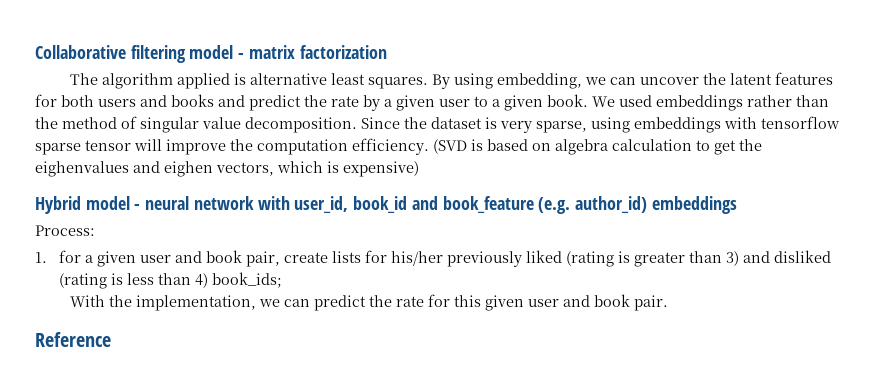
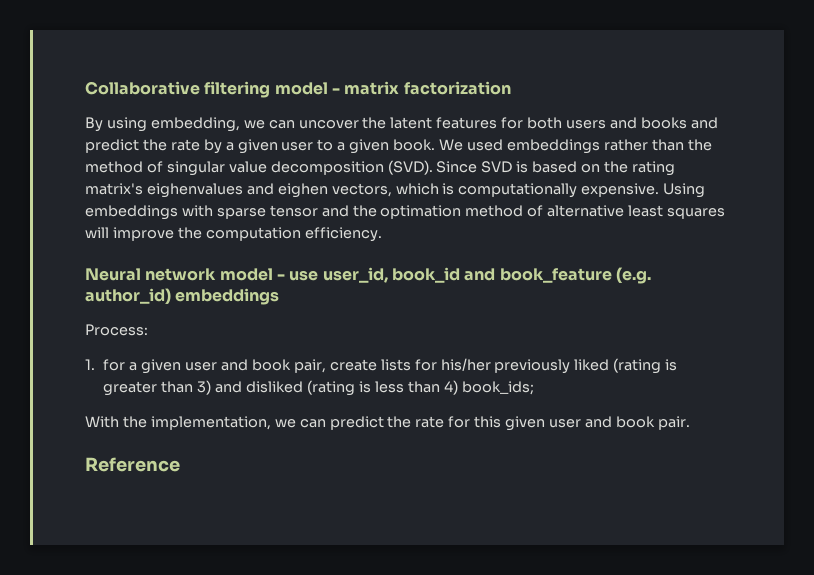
- The algorithm applied is alternative least squares.
- We used embeddings rather than the method of singular value decomposition. Since the dataset is very sparse, using embeddings with tensorflow sparse tensor will improve the computation efficiency. (SVD is based on algebra calculation to get the eighenvalues and eighen vectors, which is expensive)
- Hybrid model - neural network with user_id, book_id and book_feature (e.g. author_id) embeddings
+ We used embeddings rather than the method of singular value decomposition (SVD). Since SVD is based on the rating matrix's eighenvalues and eighen vectors, which is computationally expensive. Using embeddings with sparse tensor and the optimation method of alternative least squares will improve the computation efficiency.
+ Neural network model - use user_id, book_id and book_feature (e.g. author_id) embeddings

